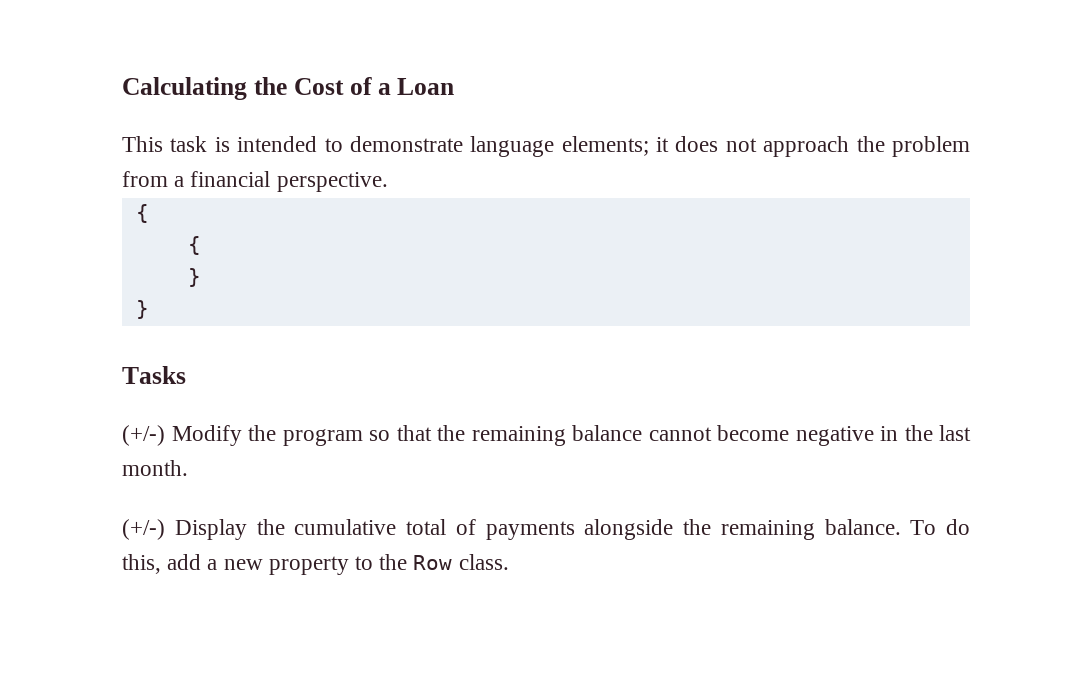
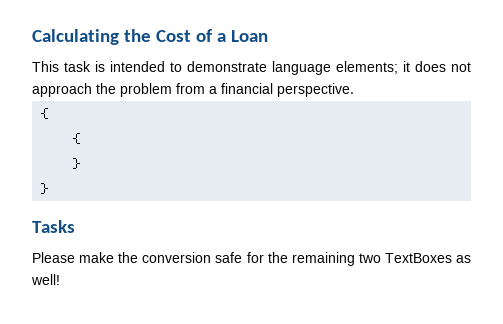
- (+/-) Modify the program so that the remaining balance cannot become negative in the last month.
- (+/-) Display the cumulative total of payments alongside the remaining balance. To do this, add a new property to the Row class.
+ Please make the conversion safe for the remaining two TextBoxes as well!

